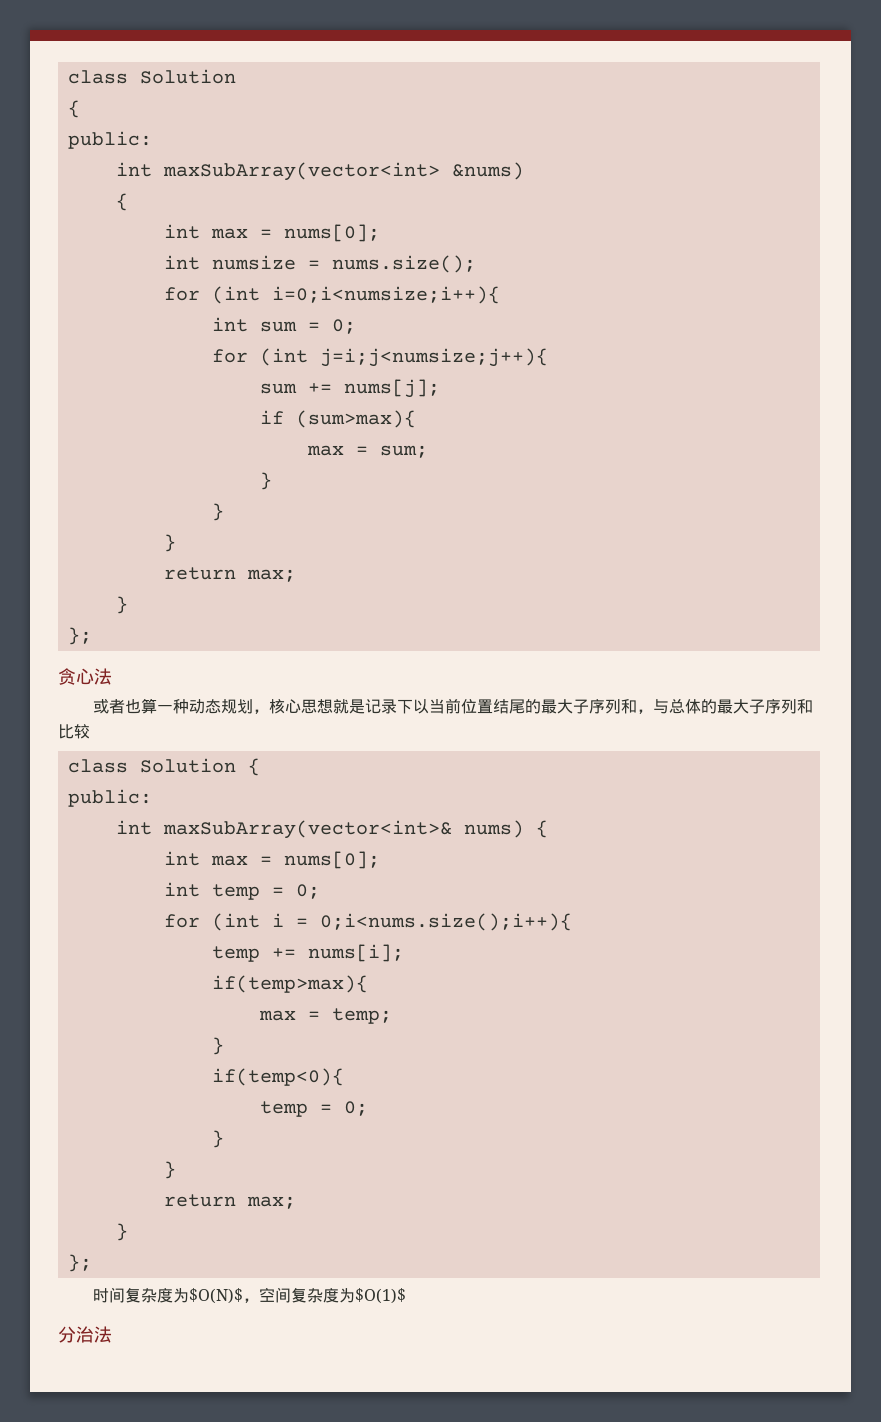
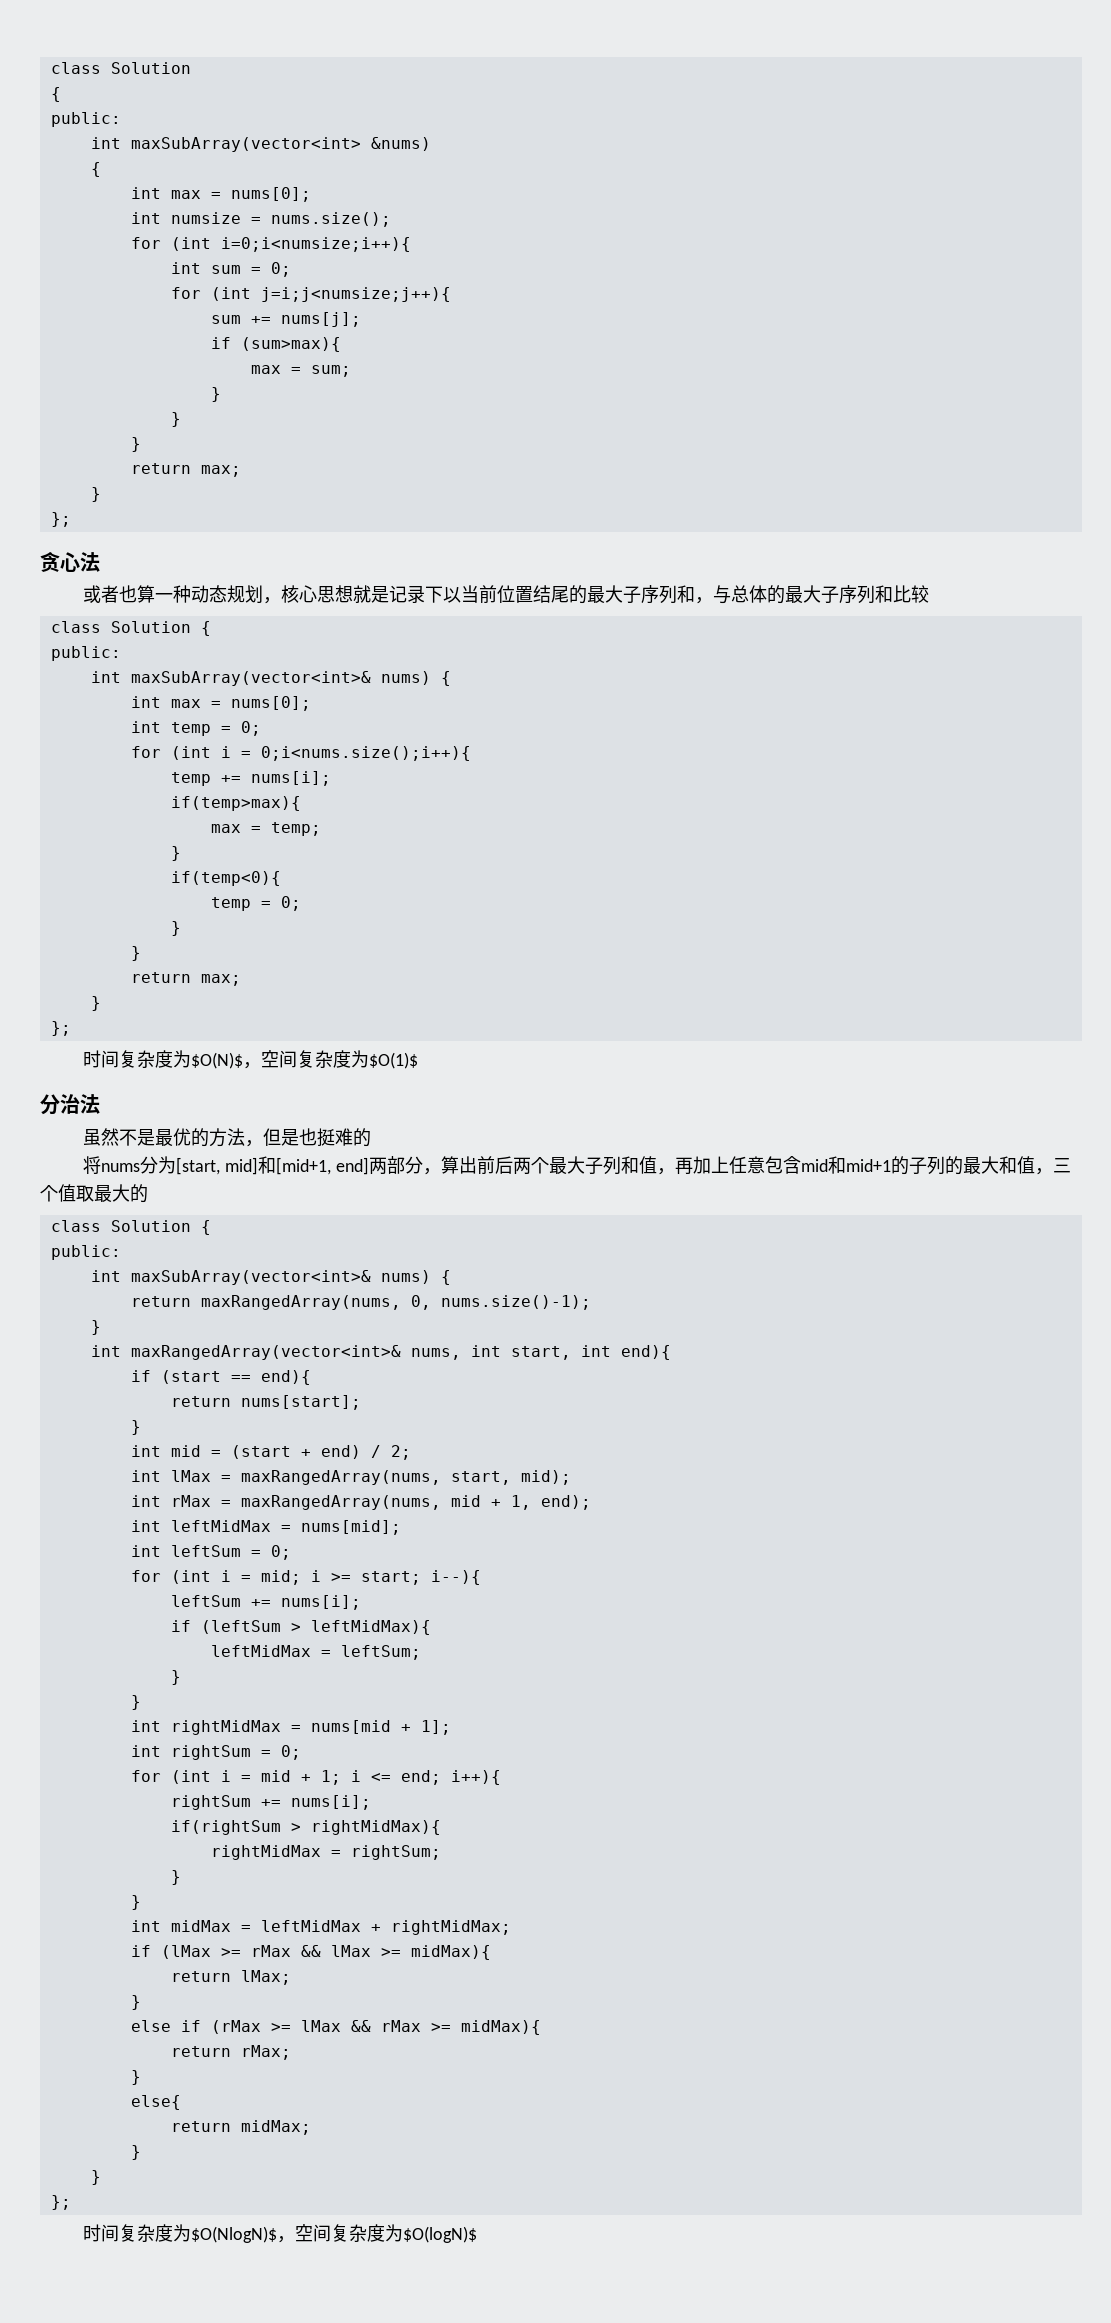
+ 虽然不是最优的方法，但是也挺难的
+ 将nums分为[start, mid]和[mid+1, end]两部分，算出前后两个最大子列和值，再加上任意包含mid和mid+1的子列的最大和值，三个值取最大的
+ class Solution {
+ public:
+ int maxSubArray(vector<int>& nums) {
+ return maxRangedArray(nums, 0, nums.size()-1);
+ }
+ int maxRangedArray(vector<int>& nums, int start, int end){
+ if (start == end){
+ return nums[start];
+ }
+ int mid = (start + end) / 2;
+ int lMax = maxRangedArray(nums, start, mid);
+ int rMax = maxRangedArray(nums, mid + 1, end);
+ int leftMidMax = nums[mid];
+ int leftSum = 0;
+ for (int i = mid; i >= start; i--){
+ leftSum += nums[i];
+ if (leftSum > leftMidMax){
+ leftMidMax = leftSum;
+ }
+ }
+ int rightMidMax = nums[mid + 1];
+ int rightSum = 0;
+ for (int i = mid + 1; i <= end; i++){
+ rightSum += nums[i];
+ if(rightSum > rightMidMax){
+ rightMidMax = rightSum;
+ }
+ }
+ int midMax = leftMidMax + rightMidMax;
+ if (lMax >= rMax && lMax >= midMax){
+ return lMax;
+ }
+ else if (rMax >= lMax && rMax >= midMax){
+ return rMax;
+ }
+ else{
+ return midMax;
+ }
+ }
+ };
+ 时间复杂度为$O(NlogN)$，空间复杂度为$O(logN)$

